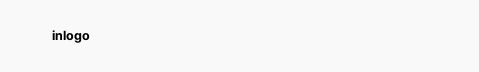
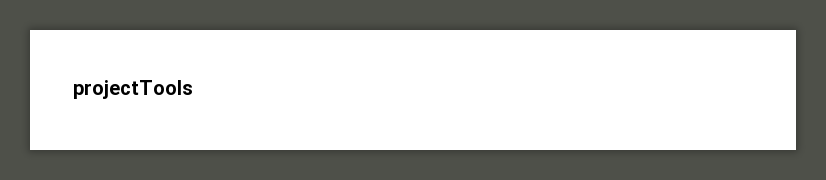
- inlogo
+ projectTools

